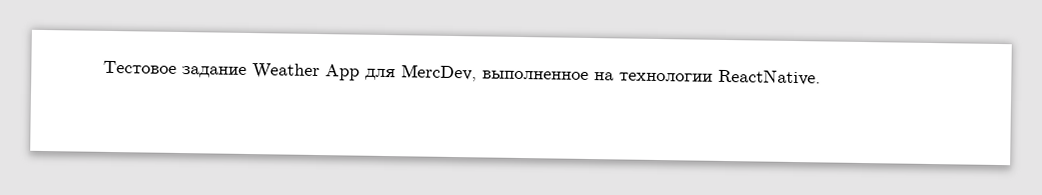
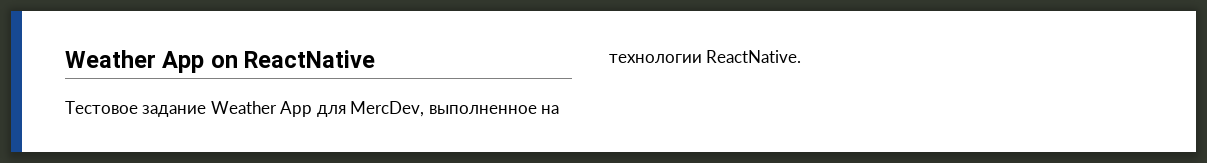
+ Weather App on ReactNative

